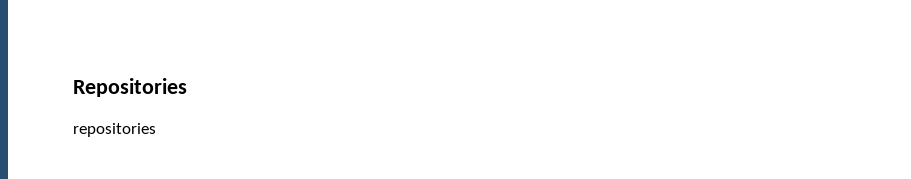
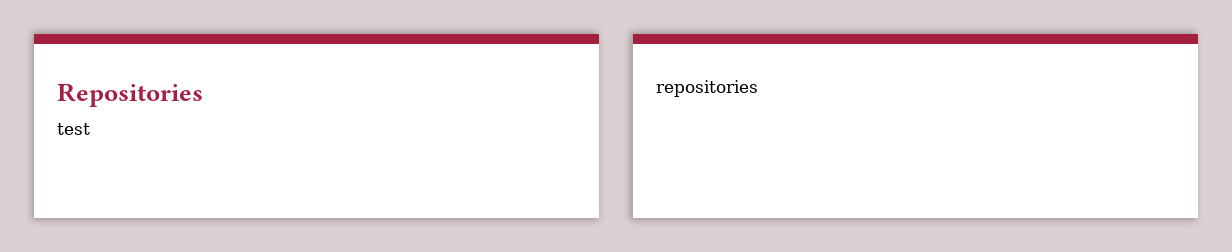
+ test

